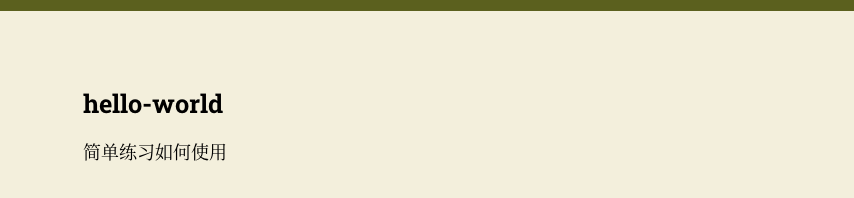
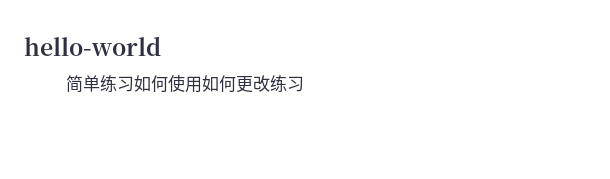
- 简单练习如何使用
+ 简单练习如何使用如何更改练习

